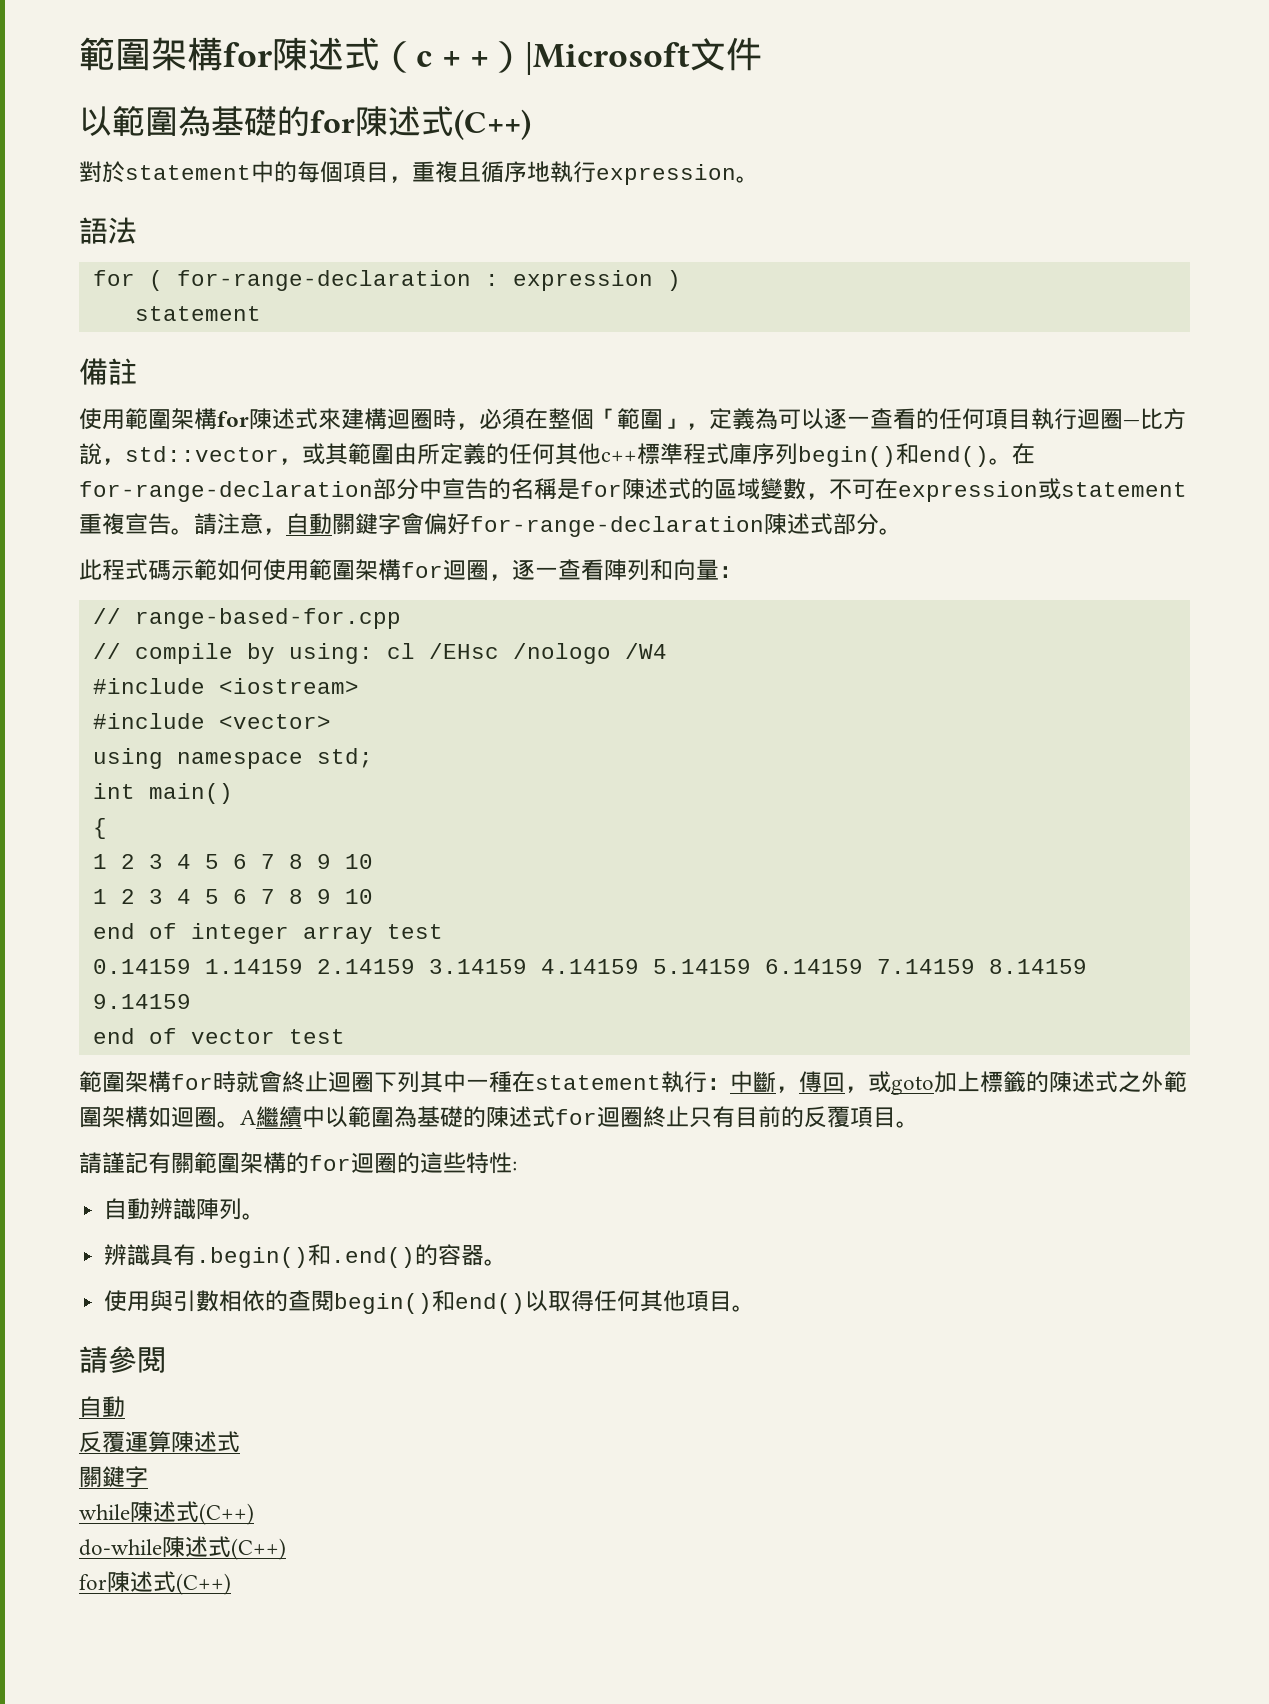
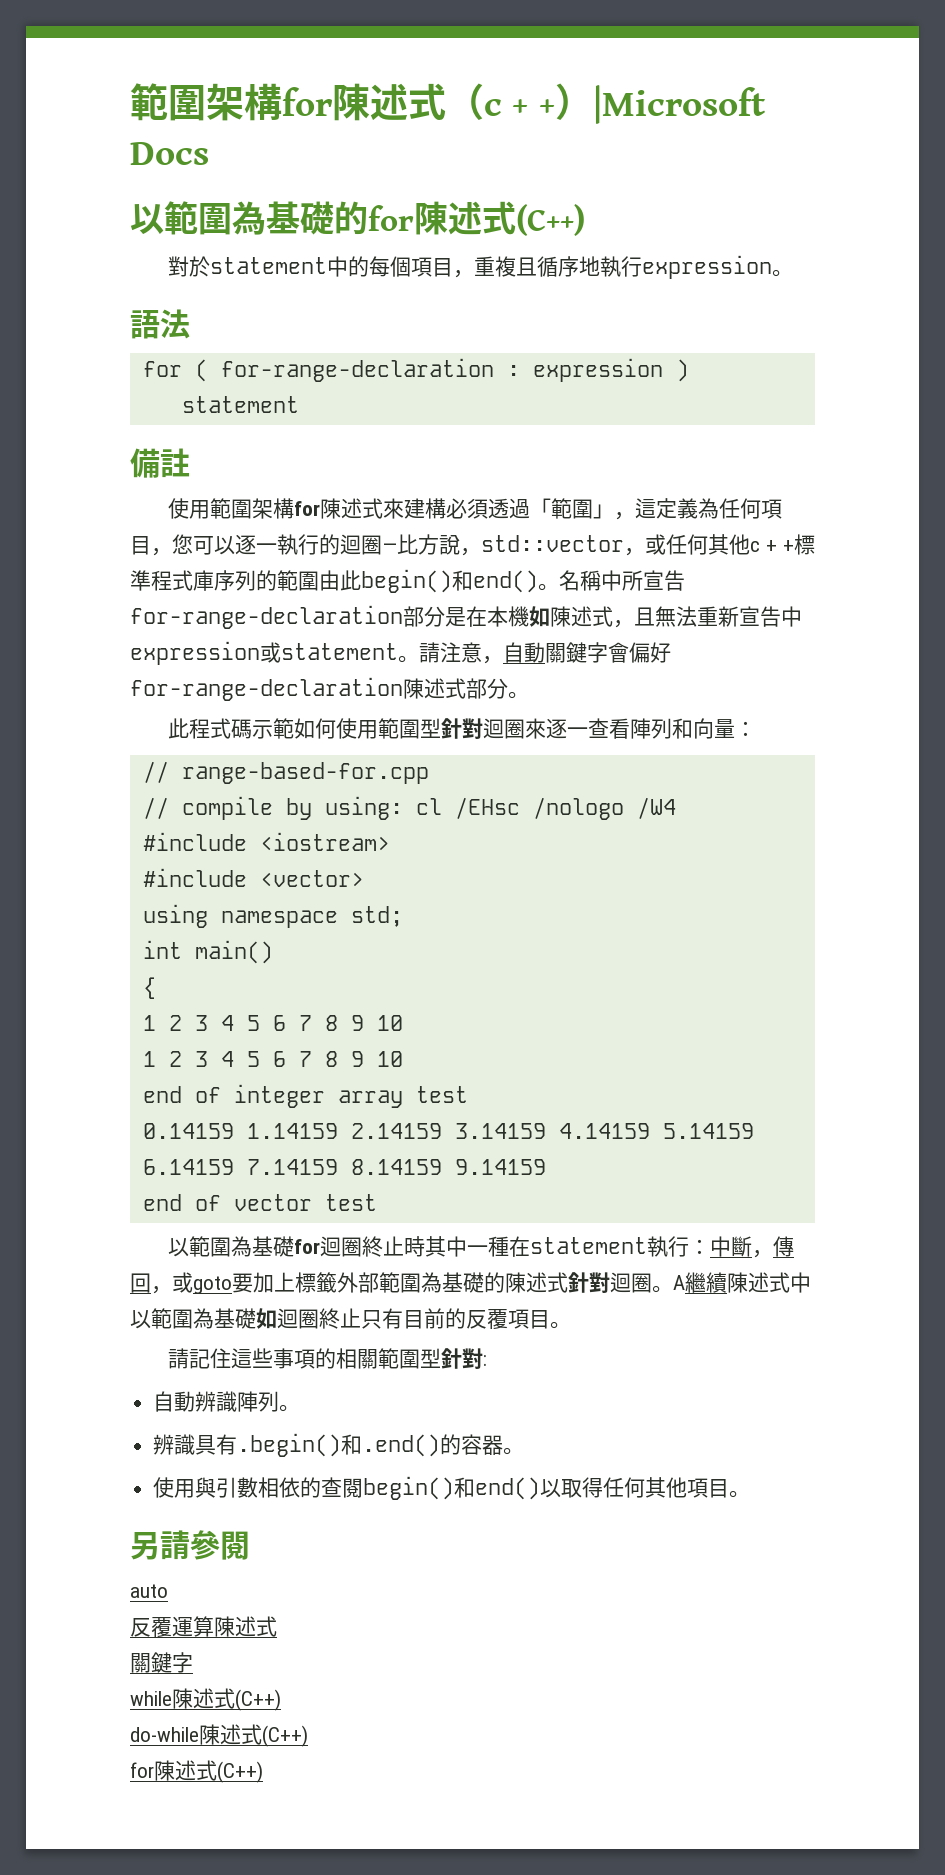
- 範圍架構for陳述式（c + +）|Microsoft文件
+ 範圍架構for陳述式（c + +）|Microsoft Docs
- 使用範圍架構for陳述式來建構迴圈時，必須在整個「範圍」，定義為可以逐一查看的任何項目執行迴圈—比方說，std::vector，或其範圍由所定義的任何其他c++標準程式庫序列begin()和end()。
+ 使用範圍架構for陳述式來建構必須透過「範圍」，這定義為任何項目，您可以逐一執行的迴圈—比方說，std::vector，或任何其他c + +標準程式庫序列的範圍由此begin()和end()。
- 在for-range-declaration部分中宣告的名稱是for陳述式的區域變數，不可在expression或statement重複宣告。
+ 名稱中所宣告for-range-declaration部分是在本機如陳述式，且無法重新宣告中expression或statement。
- 此程式碼示範如何使用範圍架構for迴圈，逐一查看陣列和向量：
+ 此程式碼示範如何使用範圍型針對迴圈來逐一查看陣列和向量：
- 範圍架構for時就會終止迴圈下列其中一種在statement執行：中斷，傳回，或goto加上標籤的陳述式之外範圍架構如迴圈。A繼續中以範圍為基礎的陳述式for迴圈終止只有目前的反覆項目。
+ 以範圍為基礎for迴圈終止時其中一種在statement執行：中斷，傳回，或goto要加上標籤外部範圍為基礎的陳述式針對迴圈。A繼續陳述式中以範圍為基礎如迴圈終止只有目前的反覆項目。
- 請謹記有關範圍架構的for迴圈的這些特性:
+ 請記住這些事項的相關範圍型針對:
- 請參閱
- 自動
+ 另請參閱
+ auto

